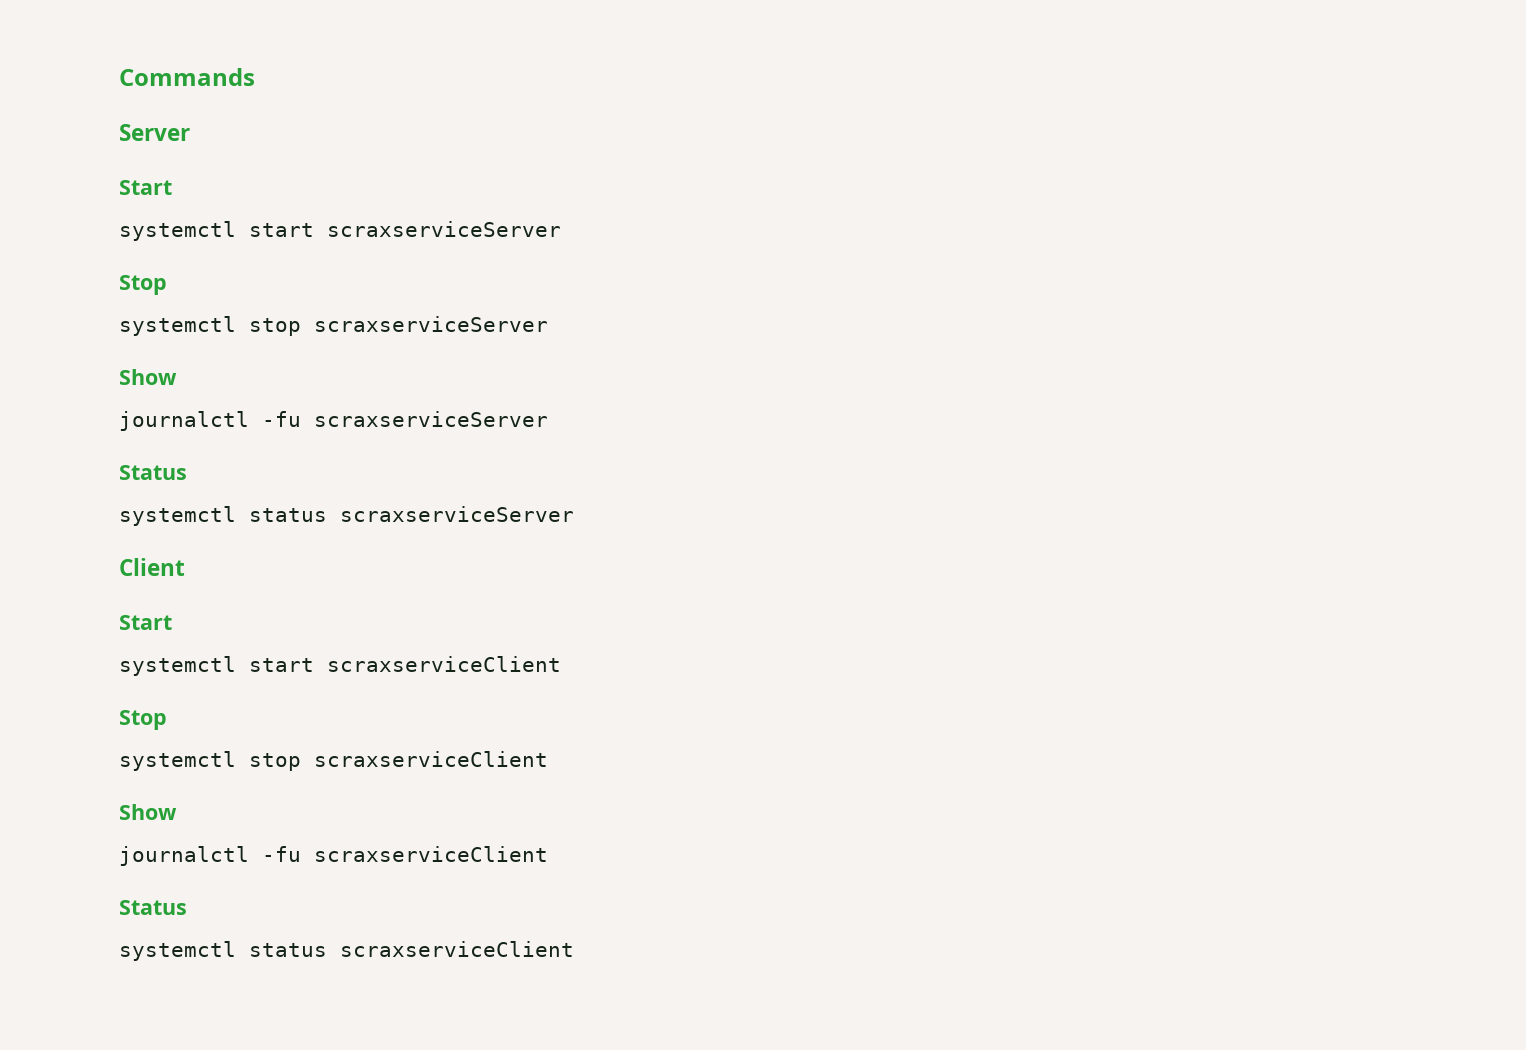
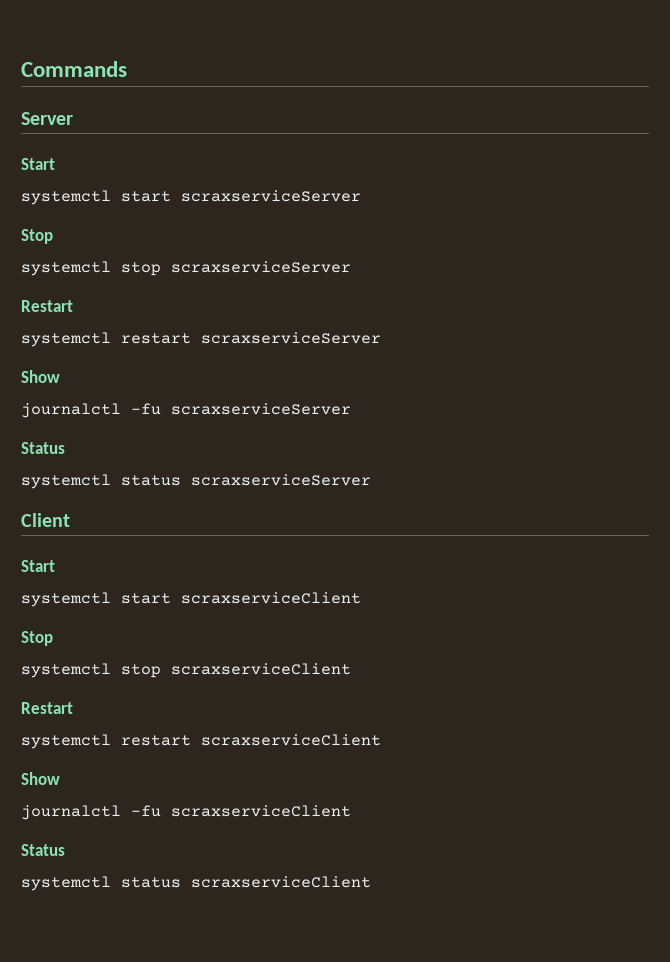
  systemctl stop scraxserviceServer
+ Restart
+ systemctl restart scraxserviceServer
  systemctl stop scraxserviceClient
+ Restart
+ systemctl restart scraxserviceClient

